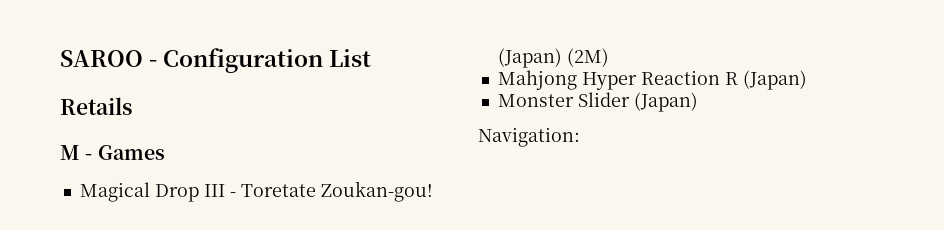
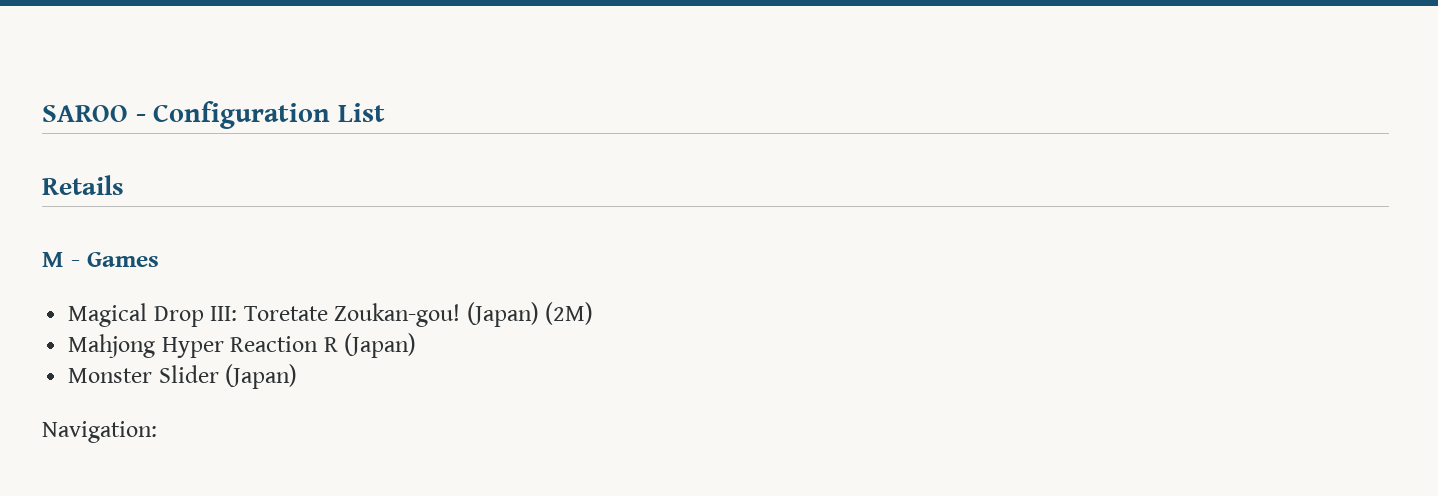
- Magical Drop III - Toretate Zoukan-gou!
+ Magical Drop III: Toretate Zoukan-gou!

